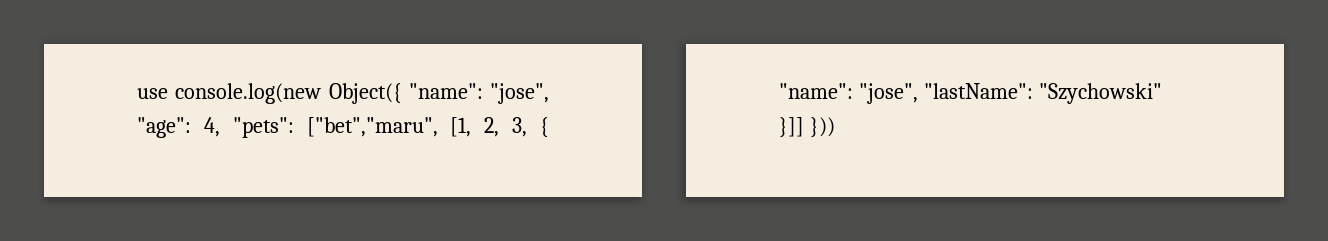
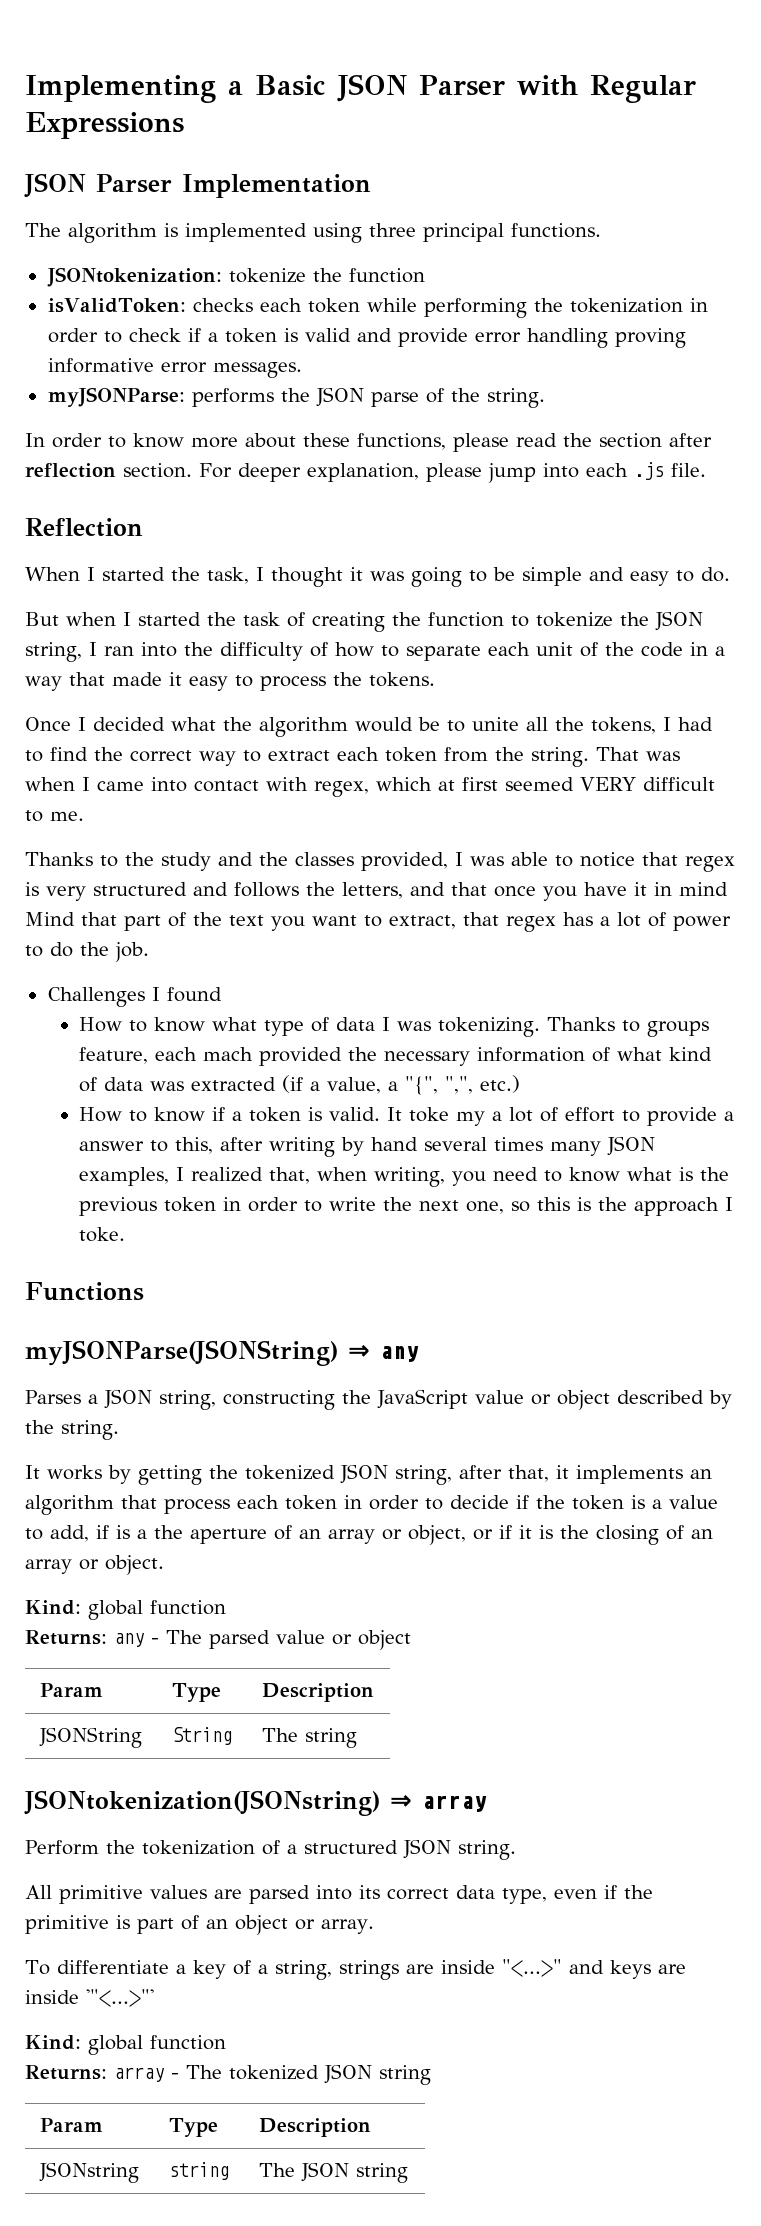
- use console.log(new Object({ "name": "jose", "age": 4, "pets": ["bet","maru", [1, 2, 3, { "name": "jose", "lastName": "Szychowski" }]] }))
+ Implementing a Basic JSON Parser with Regular Expressions
+ JSON Parser Implementation
+ The algorithm is implemented using three principal functions.
+ JSONtokenization: tokenize the function
+ isValidToken: checks each token while performing the tokenization in order to check if a token is valid and provide error handling proving informative error messages.
+ myJSONParse: performs the JSON parse of the string.
+ In order to know more about these functions, please read the section after reflection section. For deeper explanation, please jump into each .js file.
+ Reflection
+ When I started the task, I thought it was going to be simple and easy to do.
+ But when I started the task of creating the function to tokenize the JSON string, I ran into the difficulty of how to separate each unit of the code in a way that made it easy to process the tokens.
+ Once I decided what the algorithm would be to unite all the tokens, I had to find the correct way to extract each token from the string. That was when I came into contact with regex, which at first seemed VERY difficult to me.
+ Thanks to the study and the classes provided, I was able to notice that regex is very structured and follows the letters, and that once you have it in mind Mind that part of the text you want to extract, that regex has a lot of power to do the job.
+ Challenges I found
+ How to know what type of data I was tokenizing. Thanks to groups feature, each mach provided the necessary information of what kind of data was extracted (if a value, a "{", ",", etc.)
+ How to know if a token is valid. It toke my a lot of effort to provide a answer to this, after writing by hand several times many JSON examples, I realized that, when writing, you need to know what is the previous token in order to write the next one, so this is the approach I toke.
+ Functions
+ myJSONParse(JSONString) ⇒ any
+ Parses a JSON string, constructing the JavaScript value or object described by the string.
+ It works by getting the tokenized JSON string, after that, it implements an algorithm that process each token in order to decide if the token is a value to add, if is a the aperture of an array or object, or if it is the closing of an array or object.
+ Kind: global function
+ Returns: any - The parsed value or object
+ Param | Type | Description
+ JSONString | String | The string
+ JSONtokenization(JSONstring) ⇒ array
+ Perform the tokenization of a structured JSON string.
+ All primitive values are parsed into its correct data type, even if the primitive is part of an object or array.
+ To differentiate a key of a string, strings are inside "<...>" and keys are inside '"<...>"'
+ Kind: global function
+ Returns: array - The tokenized JSON string
+ Param | Type | Description
+ JSONstring | string | The JSON string

